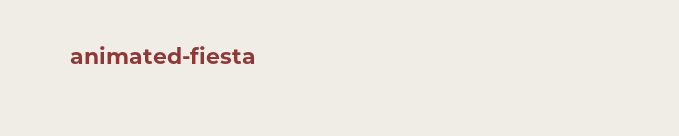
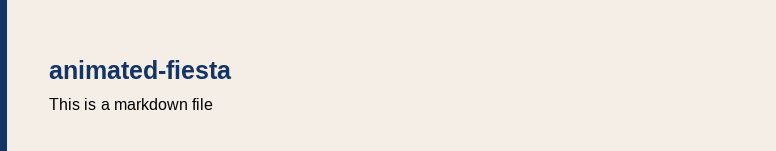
+ This is a markdown file

